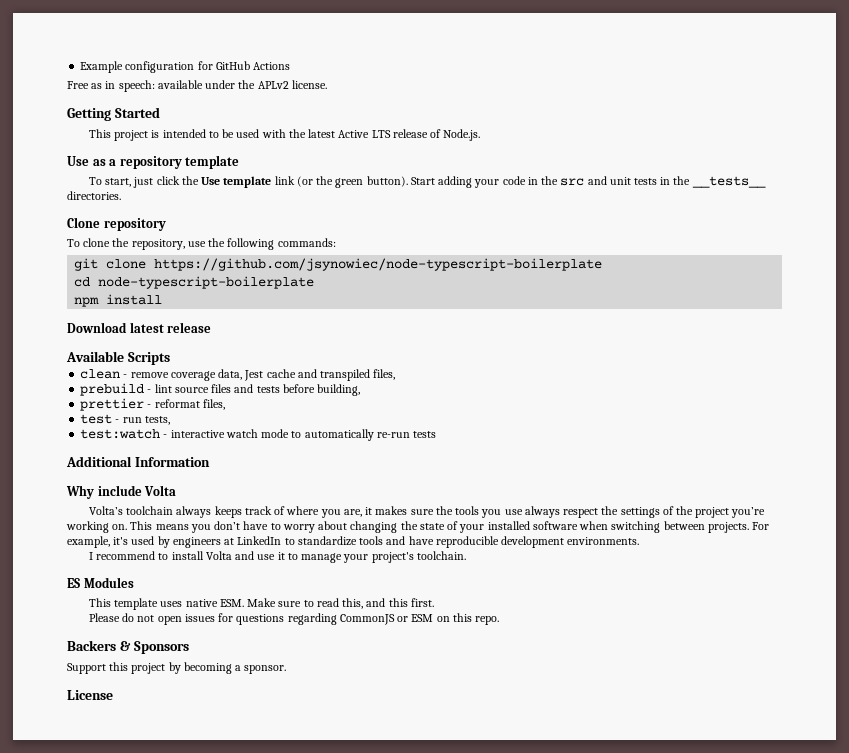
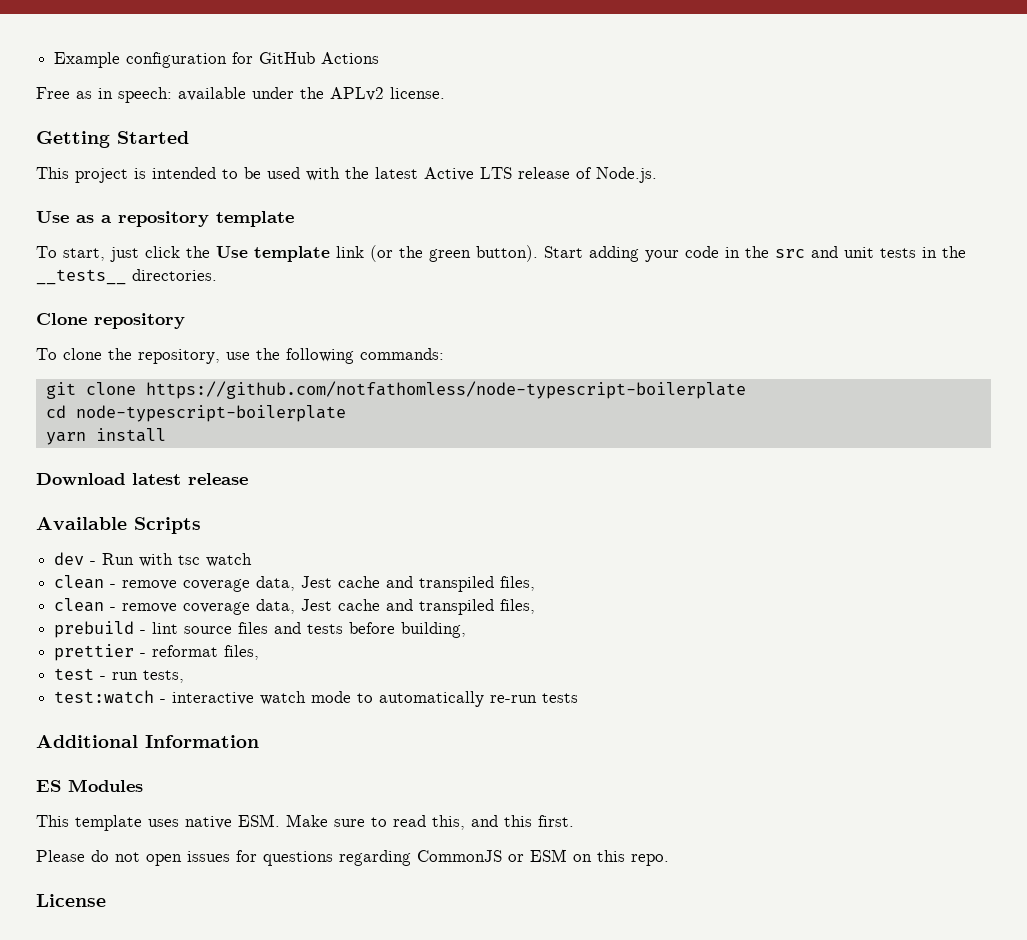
- git clone https://github.com/jsynowiec/node-typescript-boilerplate
+ git clone https://github.com/notfathomless/node-typescript-boilerplate
- npm install
+ yarn install
+ dev - Run with tsc watch
+ clean - remove coverage data, Jest cache and transpiled files,
- Why include Volta
- Volta’s toolchain always keeps track of where you are, it makes sure the tools you use always respect the settings of the project you’re working on. This means you don’t have to worry about changing the state of your installed software when switching between projects. For example, it's used by engineers at LinkedIn to standardize tools and have reproducible development environments.
- I recommend to install Volta and use it to manage your project's toolchain.
- Backers & Sponsors
- Support this project by becoming a sponsor.

